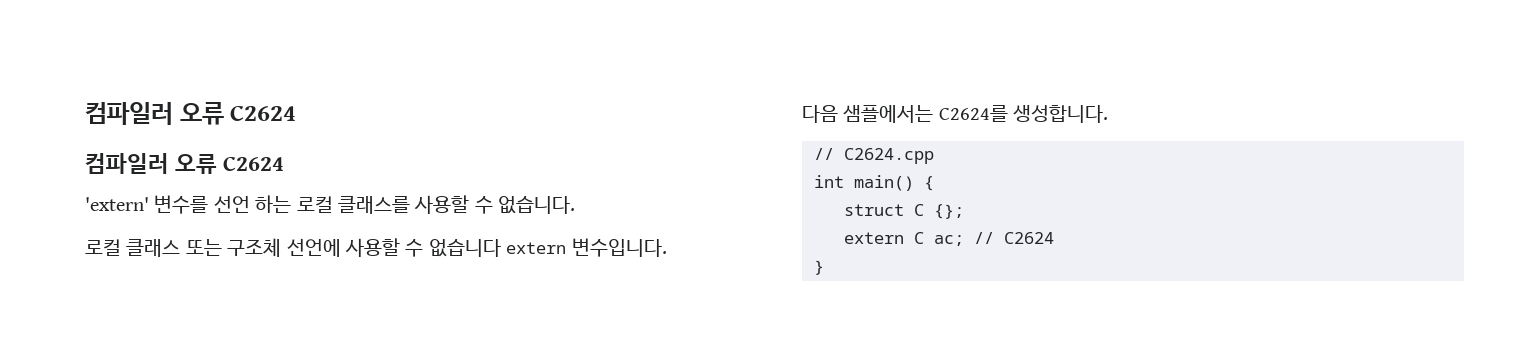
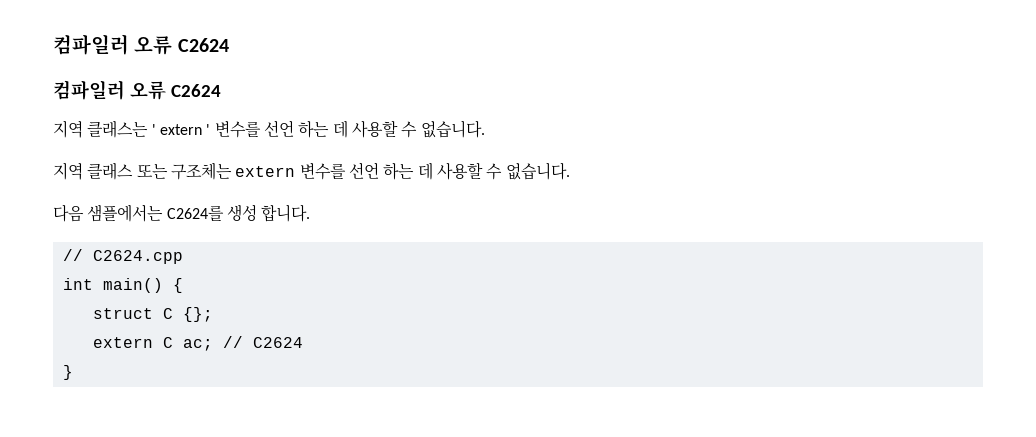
- 'extern' 변수를 선언 하는 로컬 클래스를 사용할 수 없습니다.
- 로컬 클래스 또는 구조체 선언에 사용할 수 없습니다 extern 변수입니다.
+ 지역 클래스는 ' extern ' 변수를 선언 하는 데 사용할 수 없습니다.
+ 지역 클래스 또는 구조체는 extern 변수를 선언 하는 데 사용할 수 없습니다.
- 다음 샘플에서는 C2624를 생성합니다.
+ 다음 샘플에서는 C2624를 생성 합니다.

